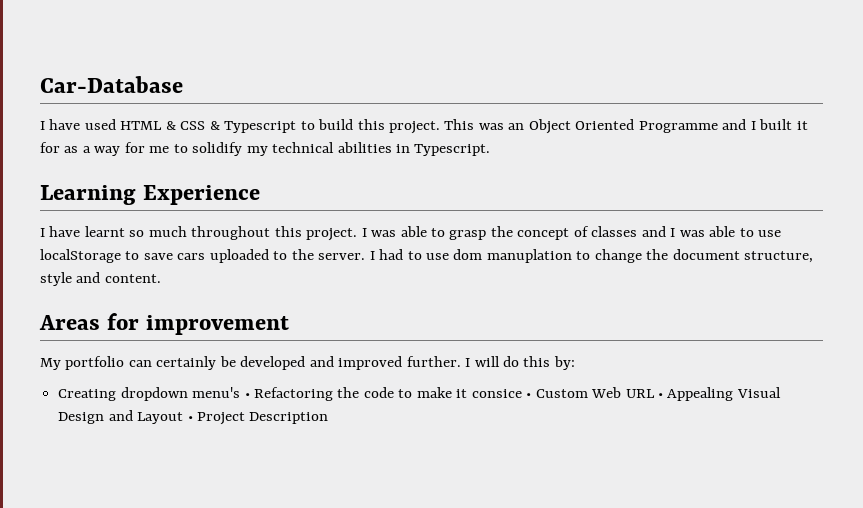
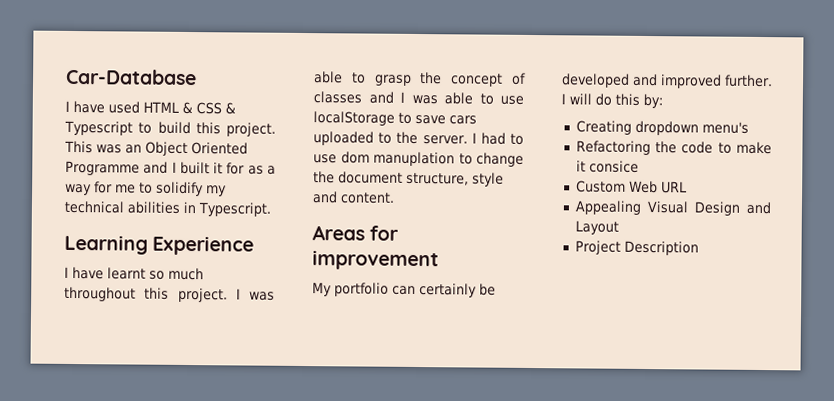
- Creating dropdown menu's • Refactoring the code to make it consice • Custom Web URL • Appealing Visual Design and Layout • Project Description
+ Creating dropdown menu's
+ Refactoring the code to make it consice
+ Custom Web URL
+ Appealing Visual Design and Layout
+ Project Description

